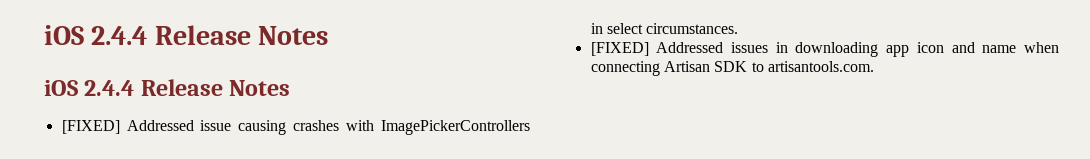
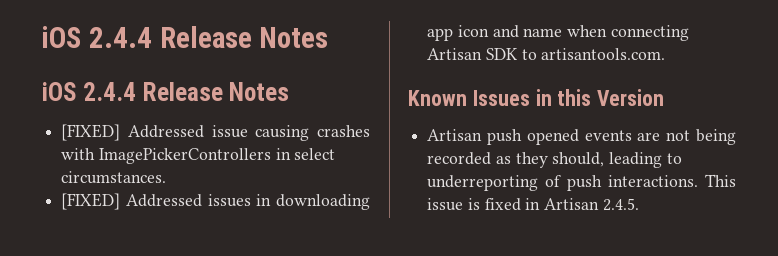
+ Known Issues in this Version
+ Artisan push opened events are not being recorded as they should, leading to underreporting of push interactions. This issue is fixed in Artisan 2.4.5.

